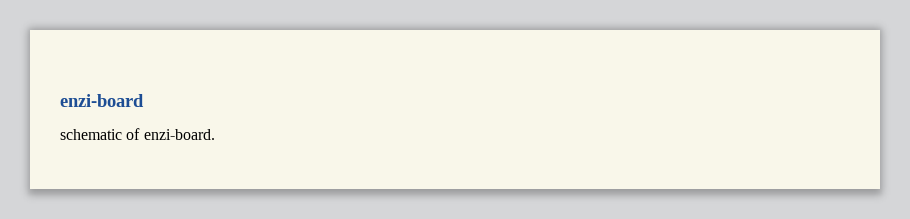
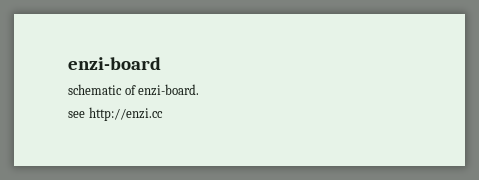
+ see http://enzi.cc

